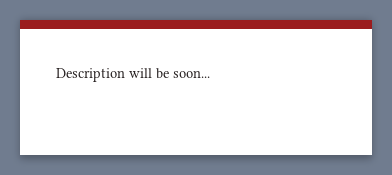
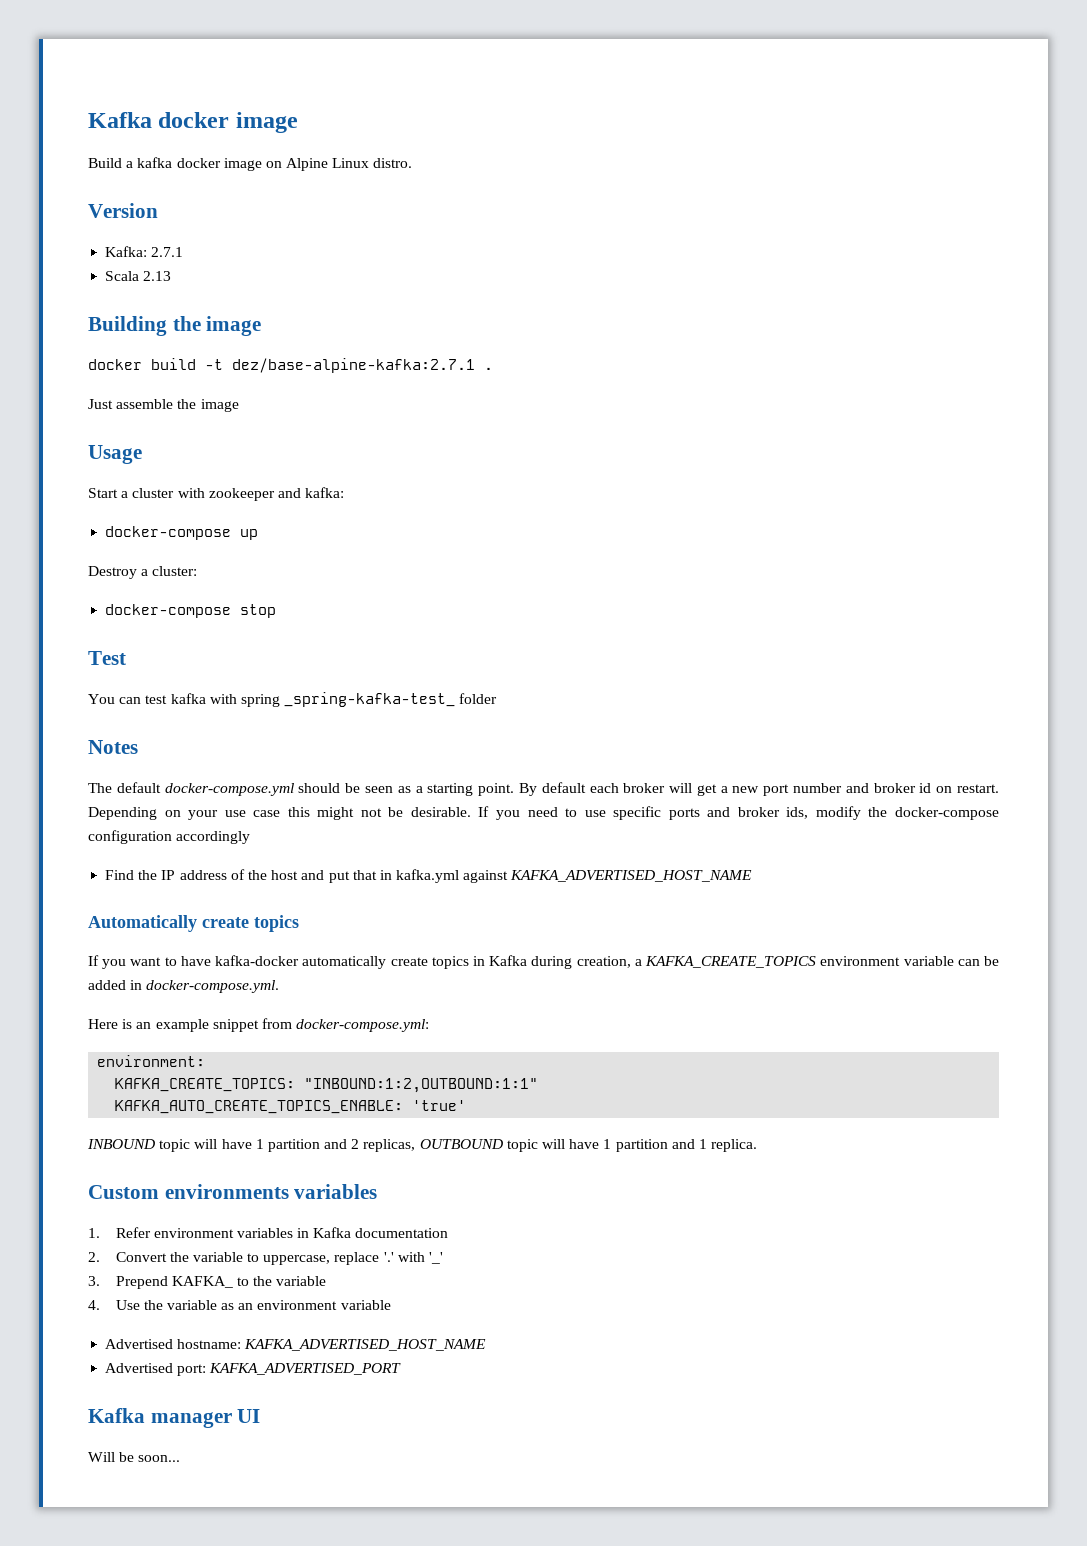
- Description will be soon...
+ Kafka docker image
+ Build a kafka docker image on Alpine Linux distro.
+ Version
+ Kafka: 2.7.1
+ Scala 2.13
+ Building the image
+ docker build -t dez/base-alpine-kafka:2.7.1 .
+ Just assemble the image
+ Usage
+ Start a cluster with zookeeper and kafka:
+ docker-compose up
+ Destroy a cluster:
+ docker-compose stop
+ Test
+ You can test kafka with spring _spring-kafka-test_ folder
+ Notes
+ The default docker-compose.yml should be seen as a starting point. By default each broker will get a new port number and broker id on restart. Depending on your use case this might not be desirable. If you need to use specific ports and broker ids, modify the docker-compose configuration accordingly
+ Find the IP address of the host and put that in kafka.yml against KAFKA_ADVERTISED_HOST_NAME
+ Automatically create topics
+ If you want to have kafka-docker automatically create topics in Kafka during creation, a KAFKA_CREATE_TOPICS environment variable can be added in docker-compose.yml.
+ Here is an example snippet from docker-compose.yml:
+ environment:
+ KAFKA_CREATE_TOPICS: "INBOUND:1:2,OUTBOUND:1:1"
+ KAFKA_AUTO_CREATE_TOPICS_ENABLE: 'true'
+ INBOUND topic will have 1 partition and 2 replicas, OUTBOUND topic will have 1 partition and 1 replica.
+ Custom environments variables
+ 1. Refer environment variables in Kafka documentation
+ 2. Convert the variable to uppercase, replace '.' with '_'
+ 3. Prepend KAFKA_ to the variable
+ 4. Use the variable as an environment variable
+ Advertised hostname: KAFKA_ADVERTISED_HOST_NAME
+ Advertised port: KAFKA_ADVERTISED_PORT
+ Kafka manager UI
+ Will be soon...

